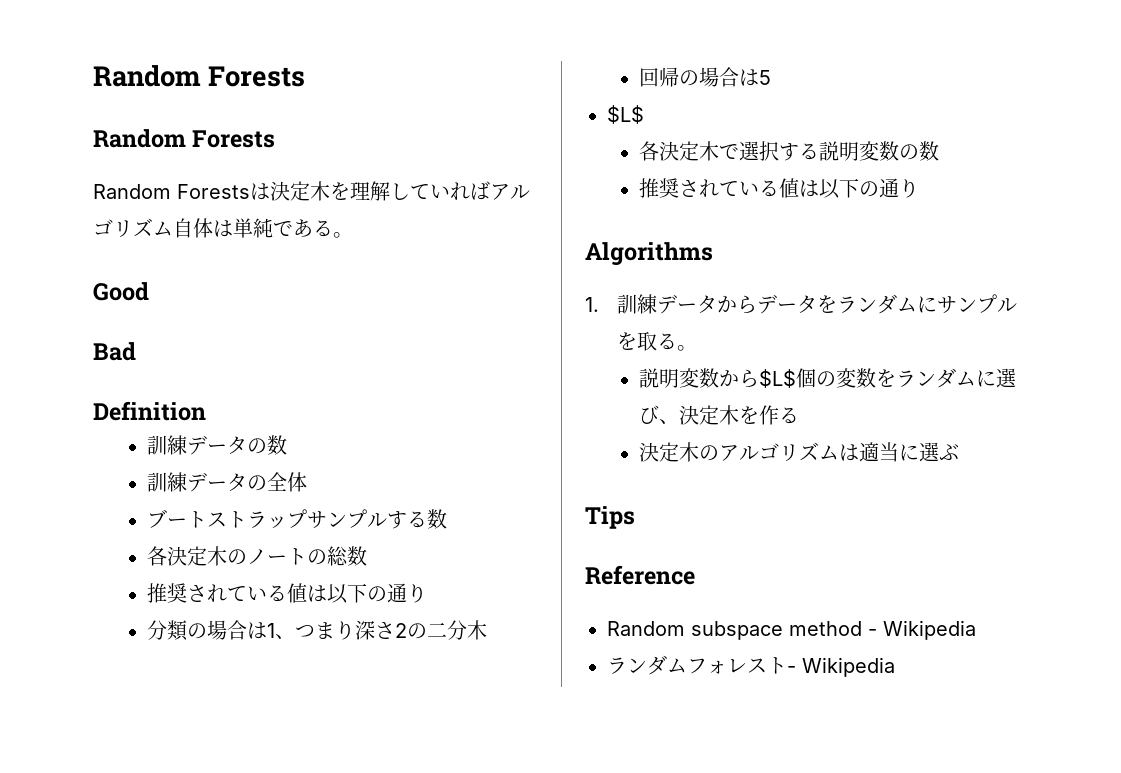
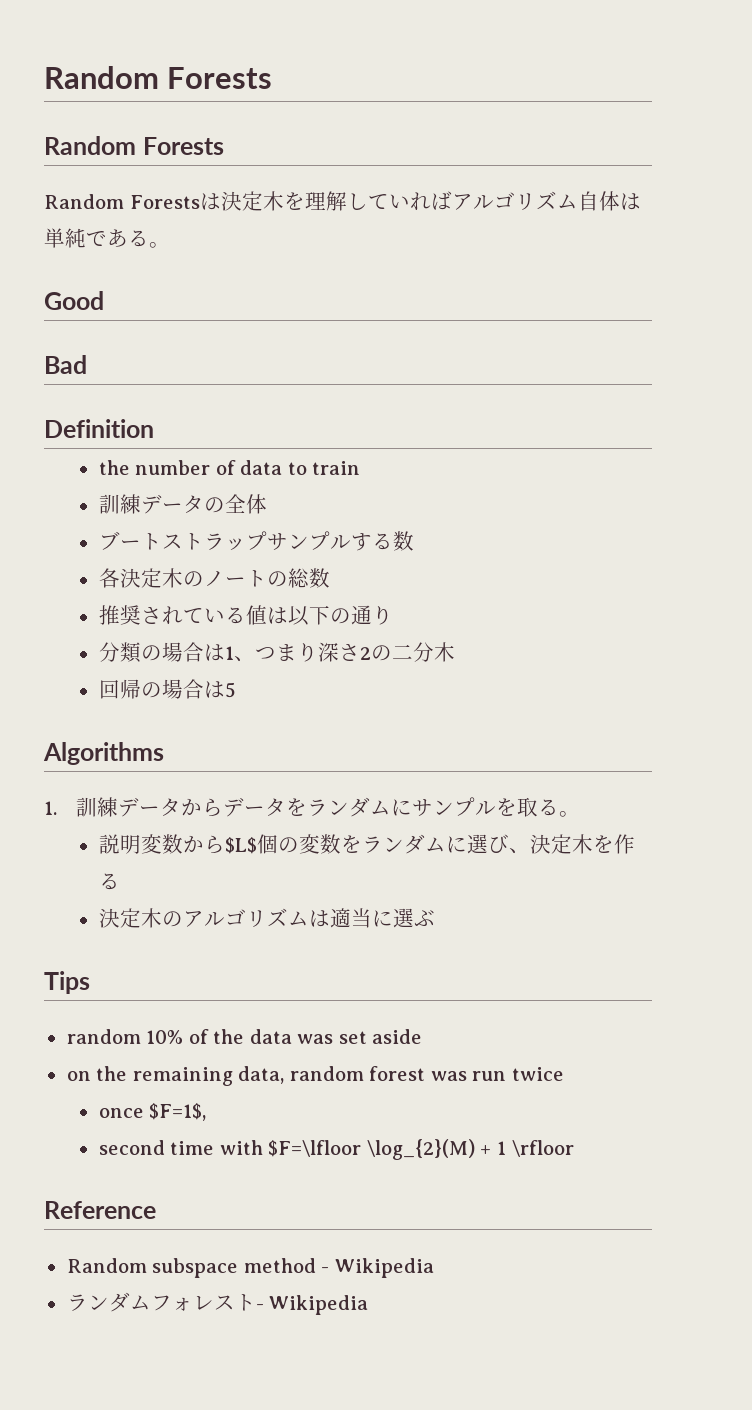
- 訓練データの数
+ the number of data to train
  回帰の場合は5
- $L$
- 各決定木で選択する説明変数の数
- 推奨されている値は以下の通り
+ random 10% of the data was set aside
+ on the remaining data, random forest was run twice
+ once $F=1$,
+ second time with $F=\lfloor \log_{2}(M) + 1 \rfloor

